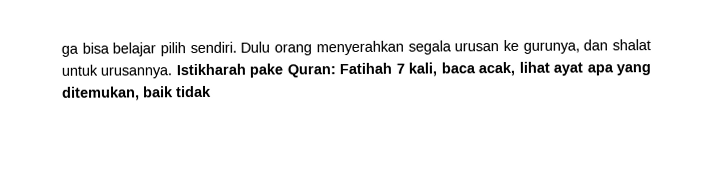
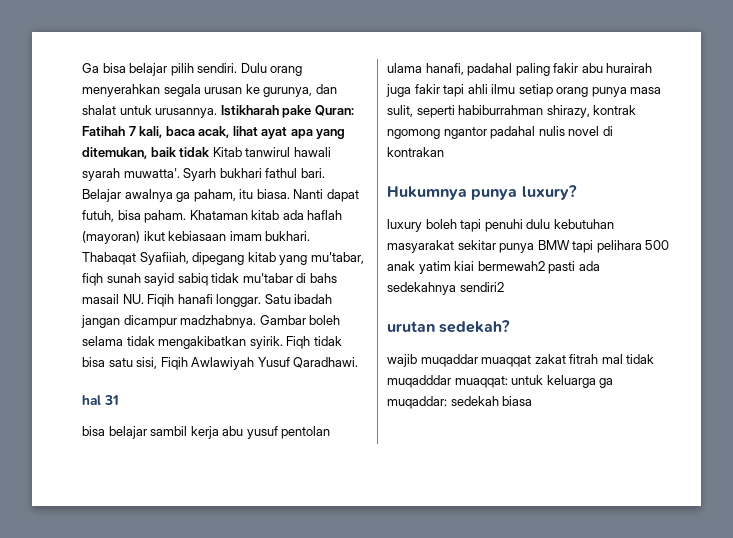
- ga bisa belajar pilih sendiri.
+ Ga bisa belajar pilih sendiri.
- Istikharah pake Quran: Fatihah 7 kali, baca acak, lihat ayat apa yang ditemukan, baik tidak
+ Istikharah pake Quran: Fatihah 7 kali, baca acak, lihat ayat apa yang ditemukan, baik tidak Kitab tanwirul hawali syarah muwatta'. Syarh bukhari fathul bari. Belajar awalnya ga paham, itu biasa. Nanti dapat futuh, bisa paham. Khataman kitab ada haflah (mayoran) ikut kebiasaan imam bukhari. Thabaqat Syafiiah, dipegang kitab yang mu'tabar, fiqh sunah sayid sabiq tidak mu'tabar di bahs masail NU. Fiqih hanafi longgar. Satu ibadah jangan dicampur madzhabnya. Gambar boleh selama tidak mengakibatkan syirik. Fiqh tidak bisa satu sisi, Fiqih Awlawiyah Yusuf Qaradhawi.
+ hal 31
+ bisa belajar sambil kerja abu yusuf pentolan ulama hanafi, padahal paling fakir abu hurairah juga fakir tapi ahli ilmu setiap orang punya masa sulit, seperti habiburrahman shirazy, kontrak ngomong ngantor padahal nulis novel di kontrakan
+ Hukumnya punya luxury?
+ luxury boleh tapi penuhi dulu kebutuhan masyarakat sekitar punya BMW tapi pelihara 500 anak yatim kiai bermewah2 pasti ada sedekahnya sendiri2
+ urutan sedekah?
+ wajib muqaddar muaqqat zakat fitrah mal tidak muqadddar muaqqat: untuk keluarga ga muqaddar: sedekah biasa

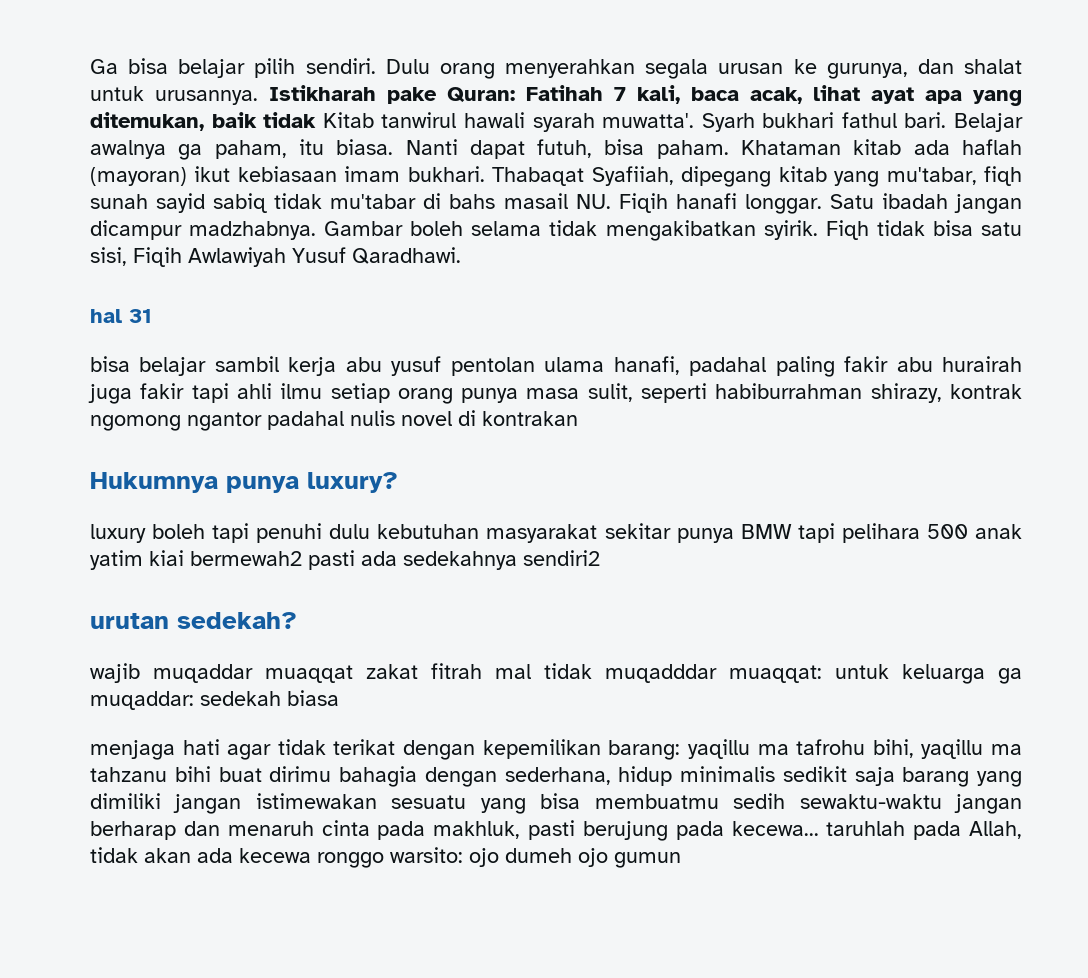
+ menjaga hati agar tidak terikat dengan kepemilikan barang: yaqillu ma tafrohu bihi, yaqillu ma tahzanu bihi buat dirimu bahagia dengan sederhana, hidup minimalis sedikit saja barang yang dimiliki jangan istimewakan sesuatu yang bisa membuatmu sedih sewaktu-waktu jangan berharap dan menaruh cinta pada makhluk, pasti berujung pada kecewa... taruhlah pada Allah, tidak akan ada kecewa ronggo warsito: ojo dumeh ojo gumun

